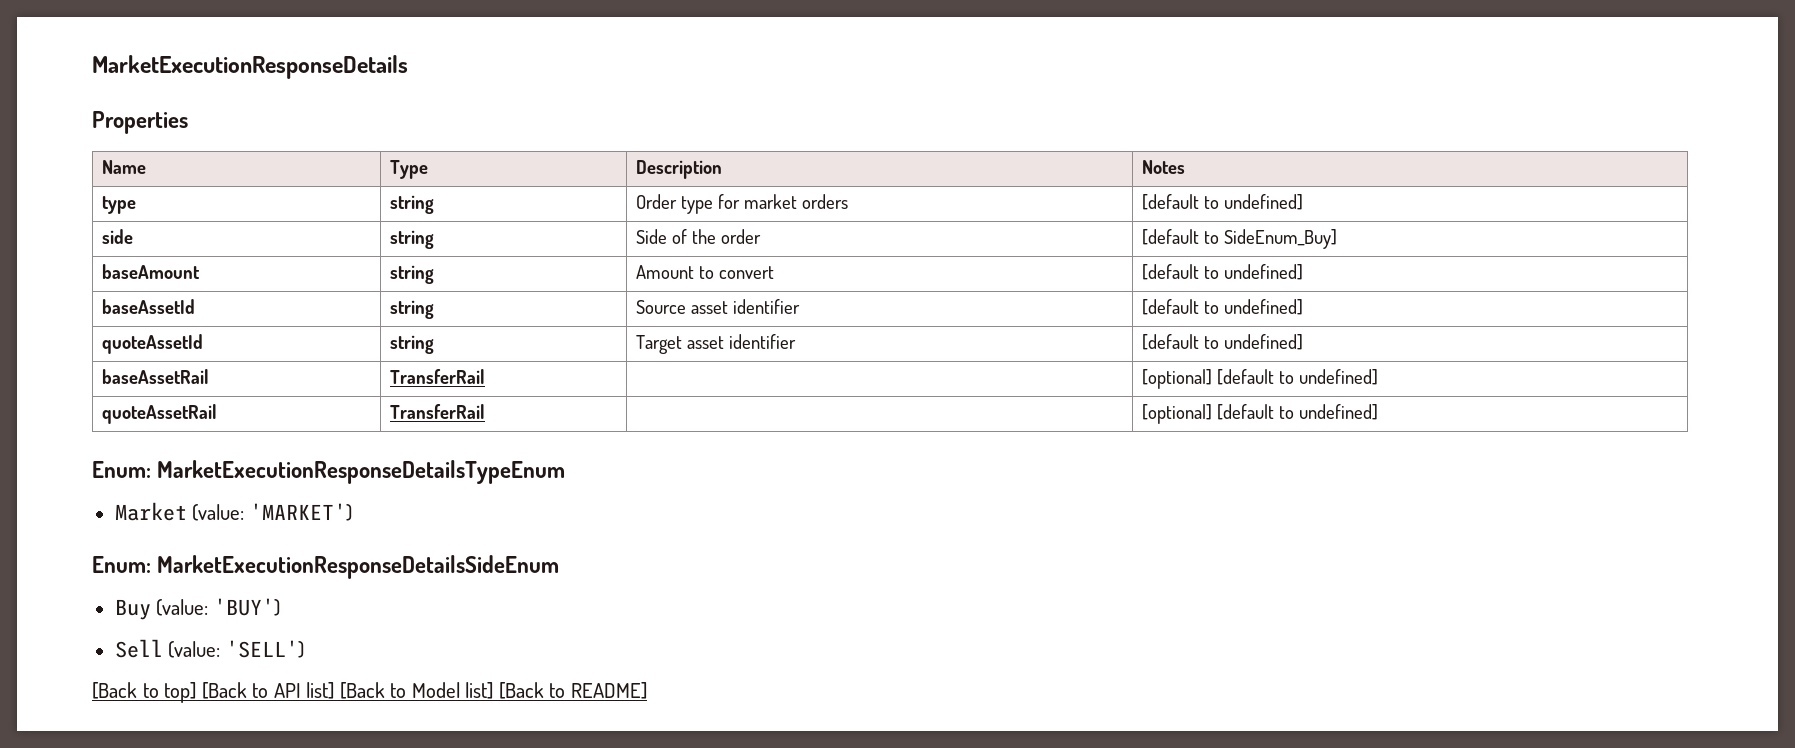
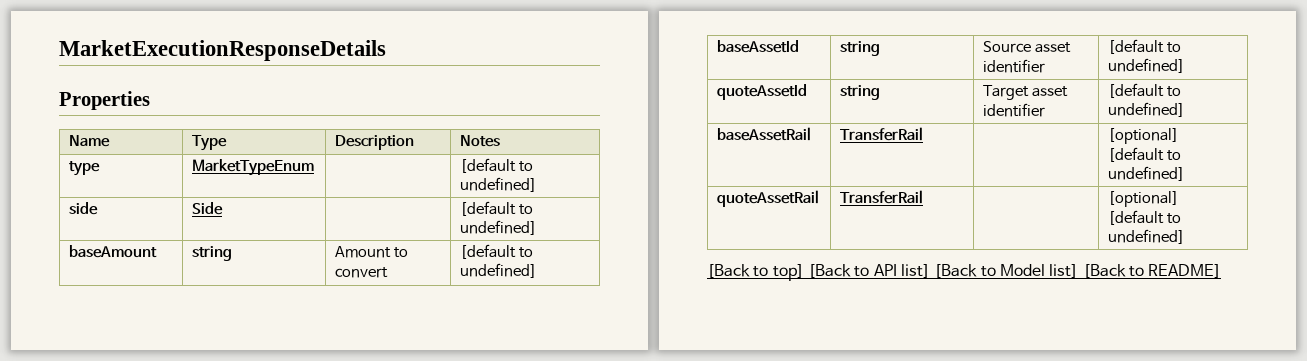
- type | string | Order type for market orders | [default to undefined]
+ type | MarketTypeEnum | | [default to undefined]
- side | string | Side of the order | [default to SideEnum_Buy]
+ side | Side | | [default to undefined]
- Enum: MarketExecutionResponseDetailsTypeEnum
- Market (value: 'MARKET')
- Enum: MarketExecutionResponseDetailsSideEnum
- Buy (value: 'BUY')
- Sell (value: 'SELL')

